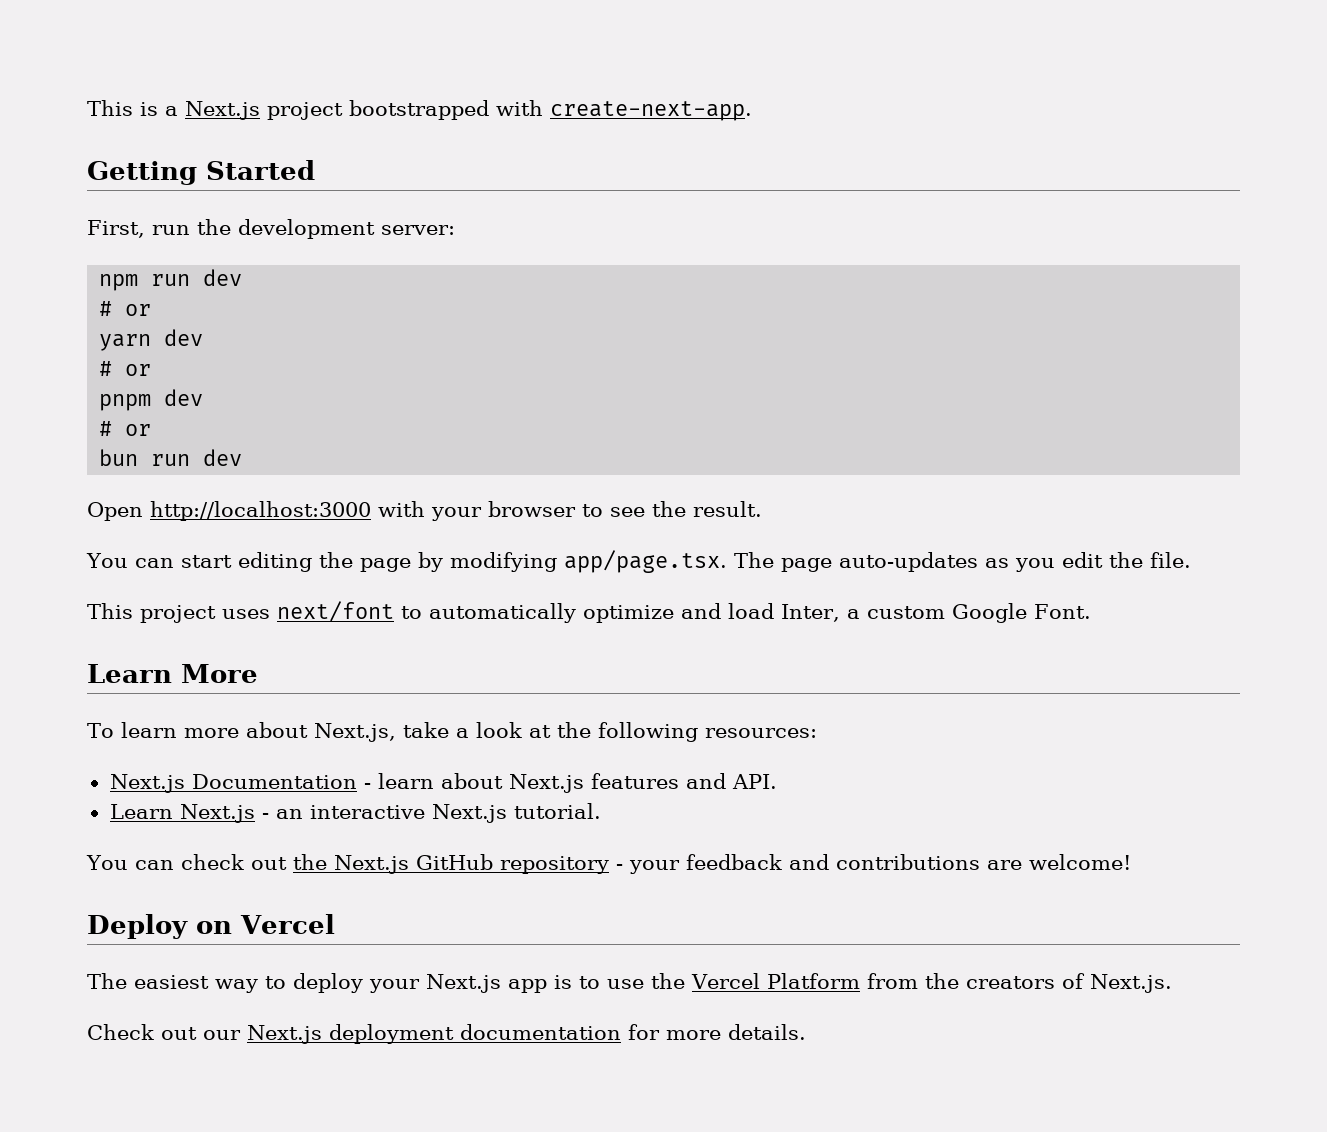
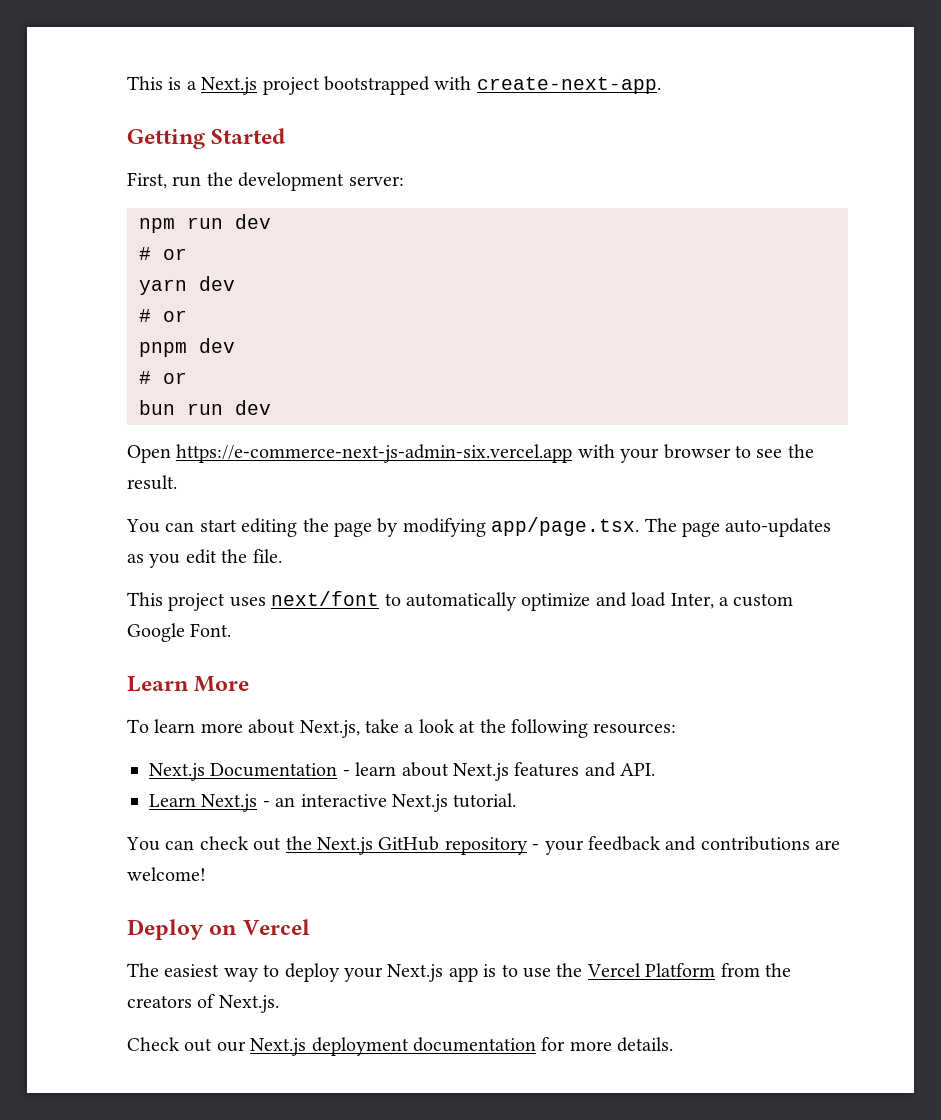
- Open http://localhost:3000 with your browser to see the result.
+ Open https://e-commerce-next-js-admin-six.vercel.app with your browser to see the result.

